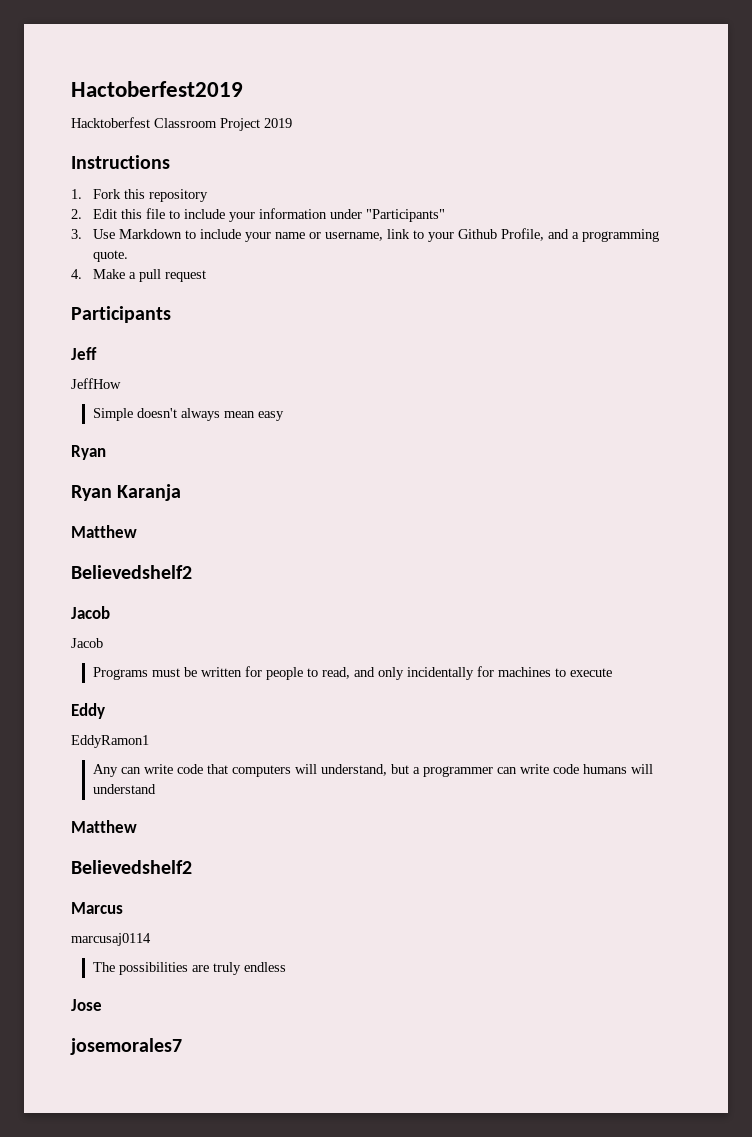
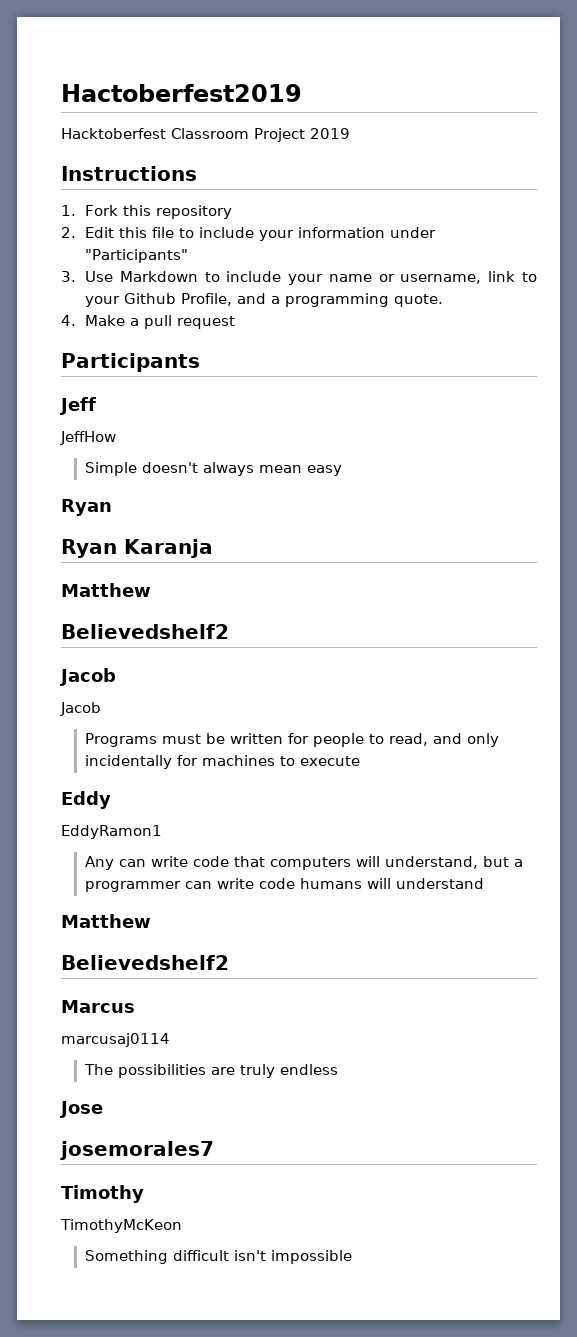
+ Timothy
+ TimothyMcKeon
+ Something difficult isn't impossible

